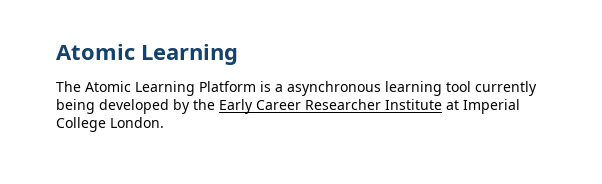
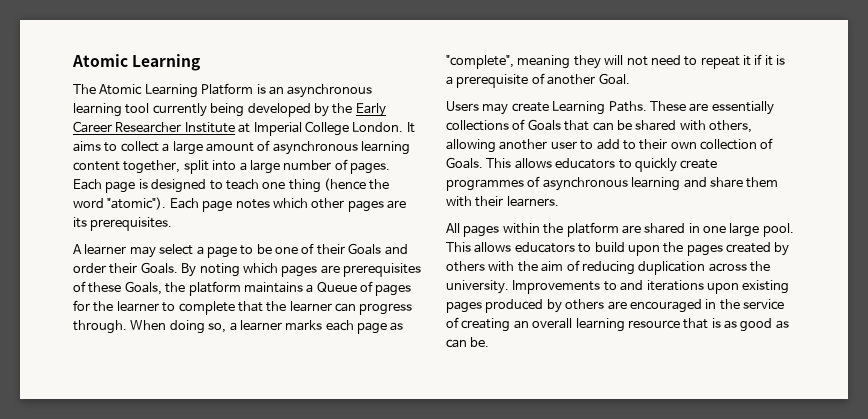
- The Atomic Learning Platform is a asynchronous learning tool currently being developed by the Early Career Researcher Institute at Imperial College London.
+ The Atomic Learning Platform is an asynchronous learning tool currently being developed by the Early Career Researcher Institute at Imperial College London.
+ It aims to collect a large amount of asynchronous learning content together, split into a large number of pages. Each page is designed to teach one thing (hence the word "atomic"). Each page notes which other pages are its prerequisites.
+ A learner may select a page to be one of their Goals and order their Goals. By noting which pages are prerequisites of these Goals, the platform maintains a Queue of pages for the learner to complete that the learner can progress through. When doing so, a learner marks each page as "complete", meaning they will not need to repeat it if it is a prerequisite of another Goal.
+ Users may create Learning Paths. These are essentially collections of Goals that can be shared with others, allowing another user to add to their own collection of Goals. This allows educators to quickly create programmes of asynchronous learning and share them with their learners.
+ All pages within the platform are shared in one large pool. This allows educators to build upon the pages created by others with the aim of reducing duplication across the university. Improvements to and iterations upon existing pages produced by others are encouraged in the service of creating an overall learning resource that is as good as can be.

